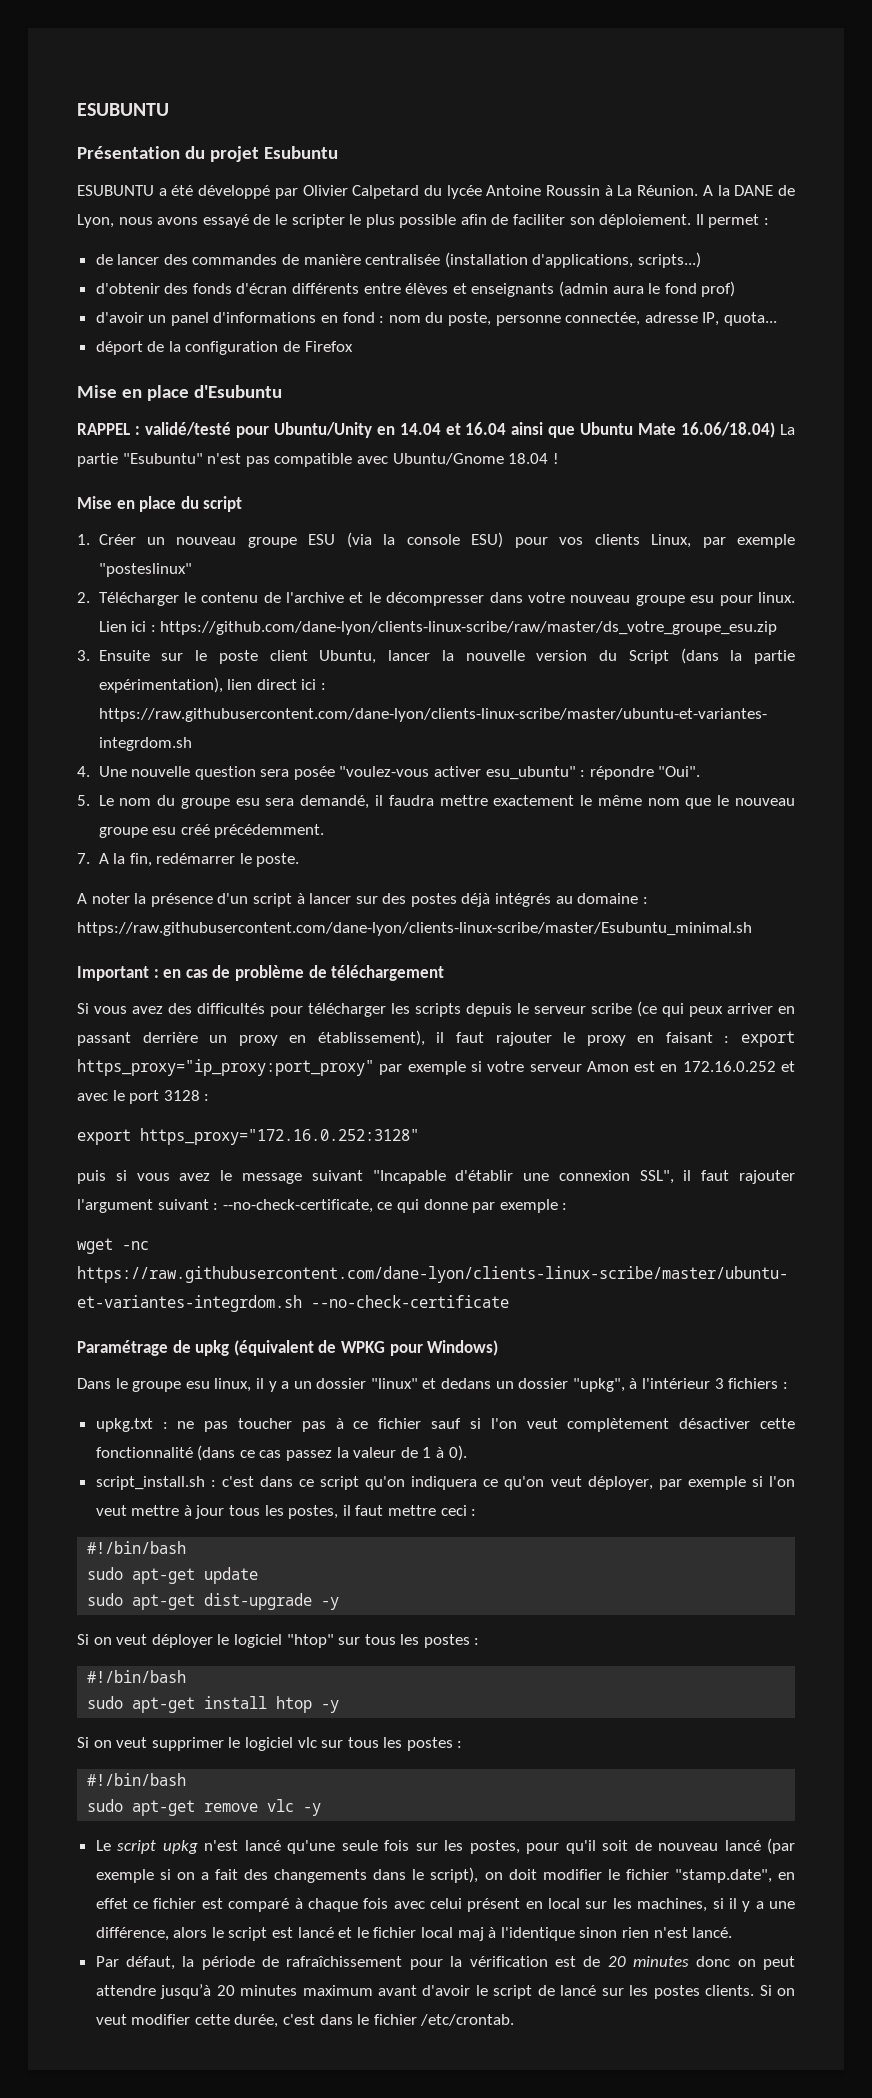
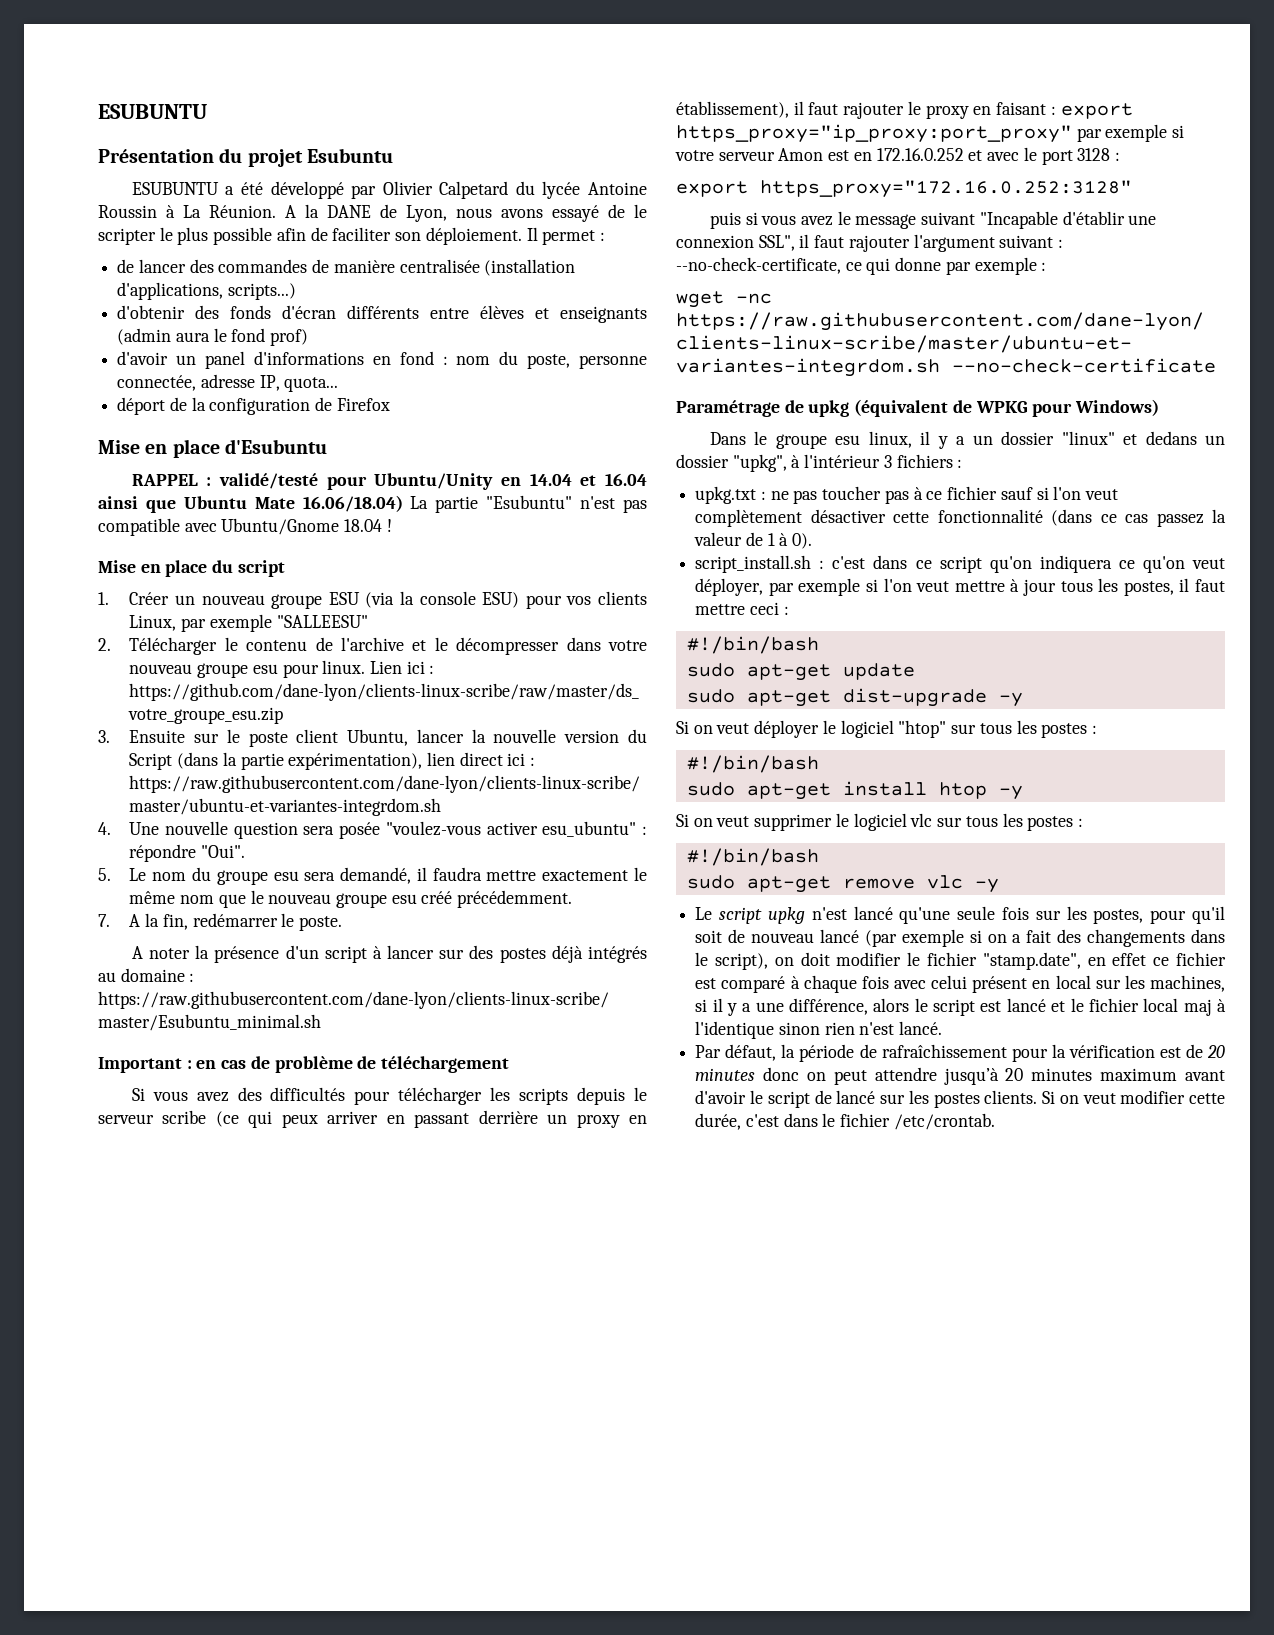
- 1. Créer un nouveau groupe ESU (via la console ESU) pour vos clients Linux, par exemple "posteslinux"
+ 1. Créer un nouveau groupe ESU (via la console ESU) pour vos clients Linux, par exemple "SALLEESU"

